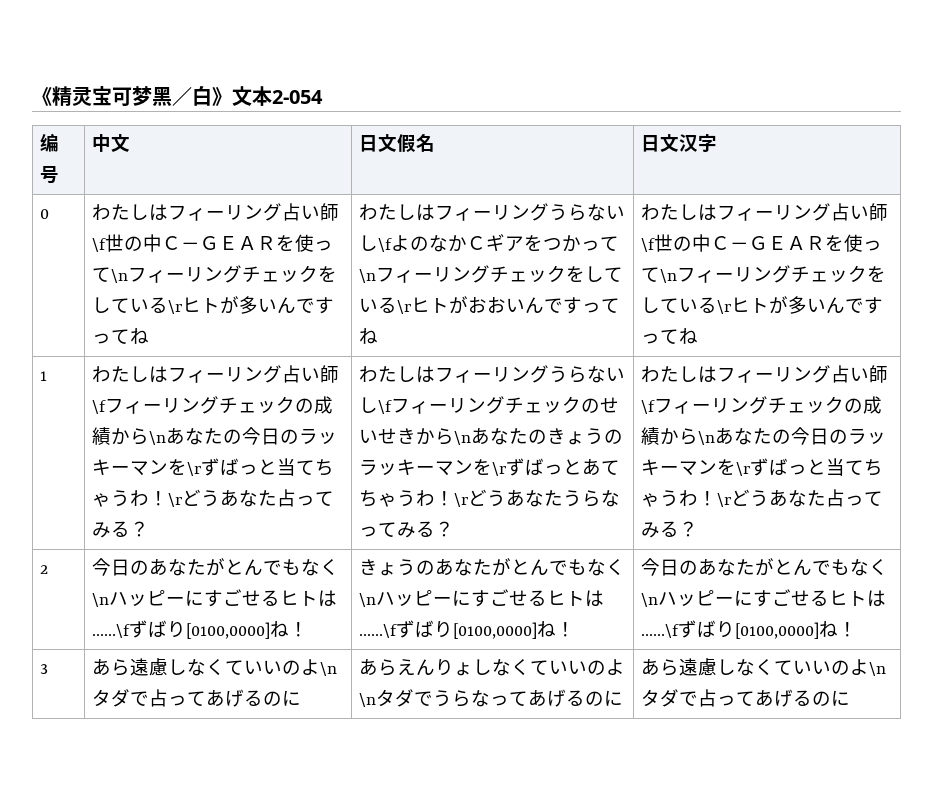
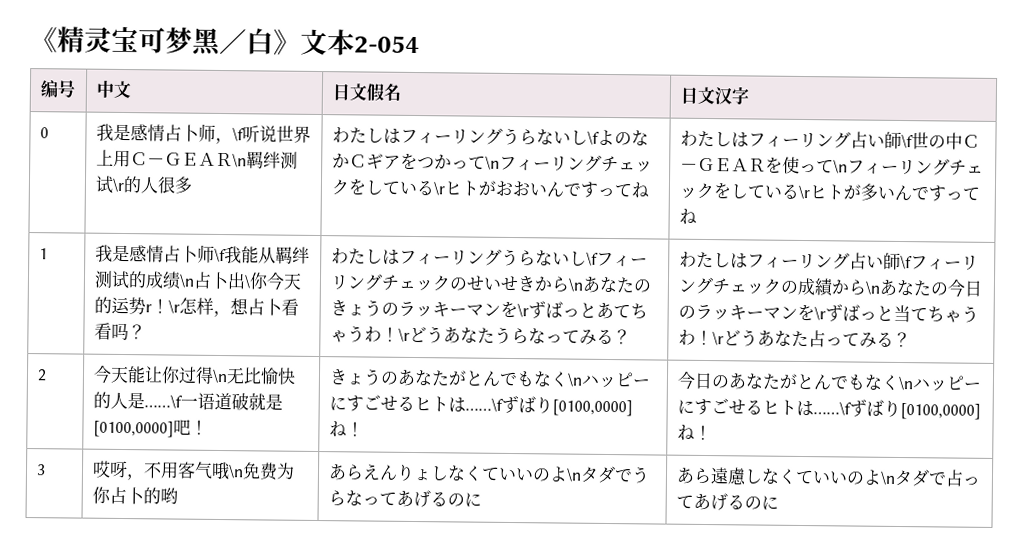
- 0 | わたしはフィーリング占い師\f世の中Ｃ－ＧＥＡＲを使って\nフィーリングチェックをしている\rヒトが多いんですってね
+ 0 | 我是感情占卜师，\f听说世界上用Ｃ－ＧＥＡＲ\n羁绊测试\r的人很多
- 1 | わたしはフィーリング占い師\fフィーリングチェックの成績から\nあなたの今日のラッキーマンを\rずばっと当てちゃうわ！\rどうあなた占ってみる？
+ 1 | 我是感情占卜师\f我能从羁绊测试的成绩\n占卜出\你今天的运势r！\r怎样，想占卜看看吗？
- 2 | 今日のあなたがとんでもなく\nハッピーにすごせるヒトは……\fずばり[0100,0000]ね！
+ 2 | 今天能让你过得\n无比愉快的人是……\f一语道破就是[0100,0000]吧！
- 3 | あら遠慮しなくていいのよ\nタダで占ってあげるのに
+ 3 | 哎呀，不用客气哦\n免费为你占卜的哟

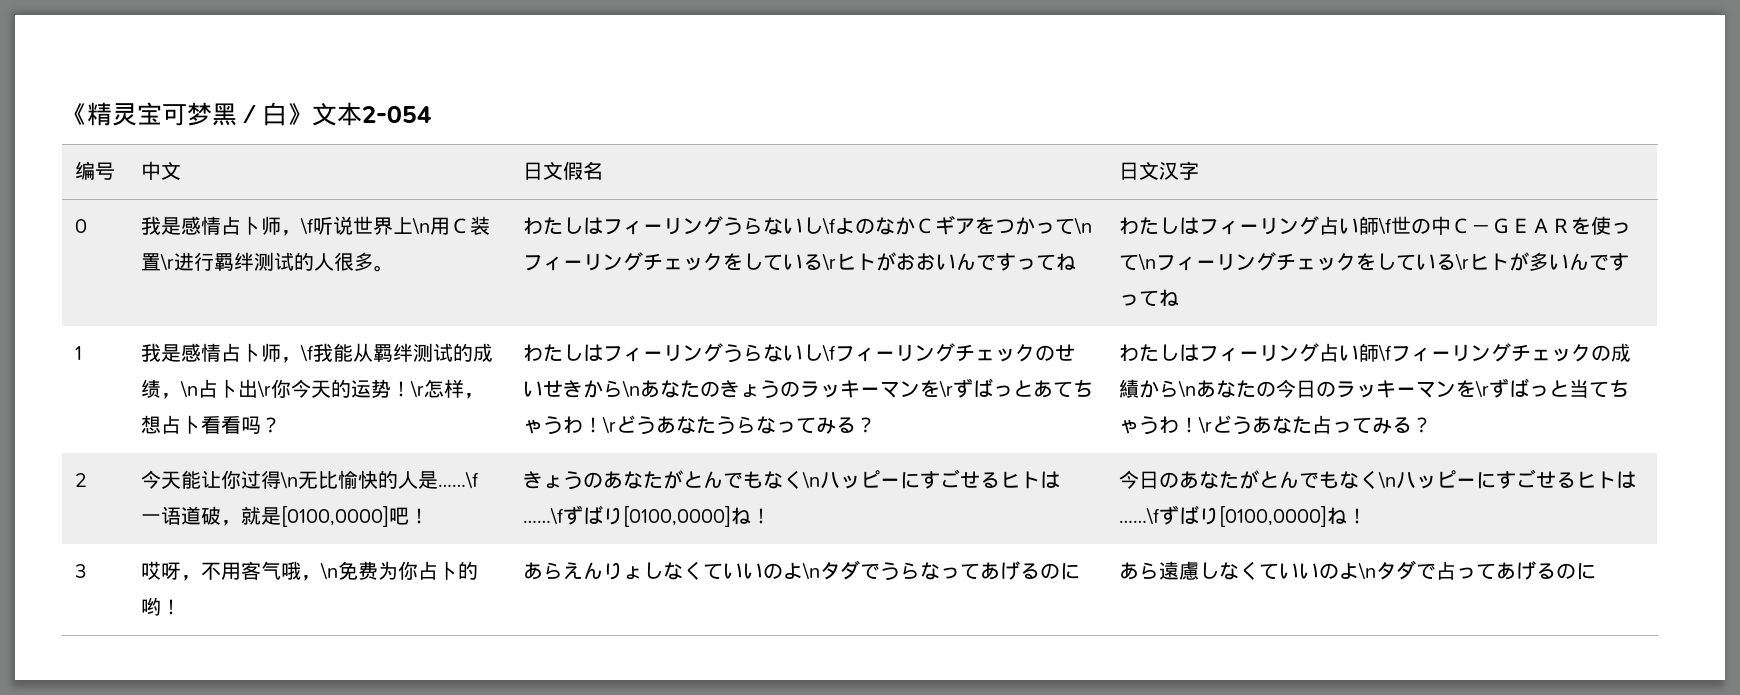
- 我是感情占卜师，\f听说世界上用Ｃ－ＧＥＡＲ\n羁绊测试\r的人很多
+ 我是感情占卜师，\f听说世界上\n用Ｃ装置\r进行羁绊测试的人很多。
- 我是感情占卜师\f我能从羁绊测试的成绩\n占卜出\你今天的运势r！
+ 我是感情占卜师，\f我能从羁绊测试的成绩，\n占卜出\r你今天的运势！
- 今天能让你过得\n无比愉快的人是……\f一语道破就是[0100,0000]吧！
+ 今天能让你过得\n无比愉快的人是……\f一语道破，就是[0100,0000]吧！
- 3 | 哎呀，不用客气哦\n免费为你占卜的哟 | あらえんりょしなくていいのよ\nタダでうらなってあげるのに | あら遠慮しなくていいのよ\nタダで占ってあげるのに
+ 3 | 哎呀，不用客气哦，\n免费为你占卜的哟！ | あらえんりょしなくていいのよ\nタダでうらなってあげるのに | あら遠慮しなくていいのよ\nタダで占ってあげるのに

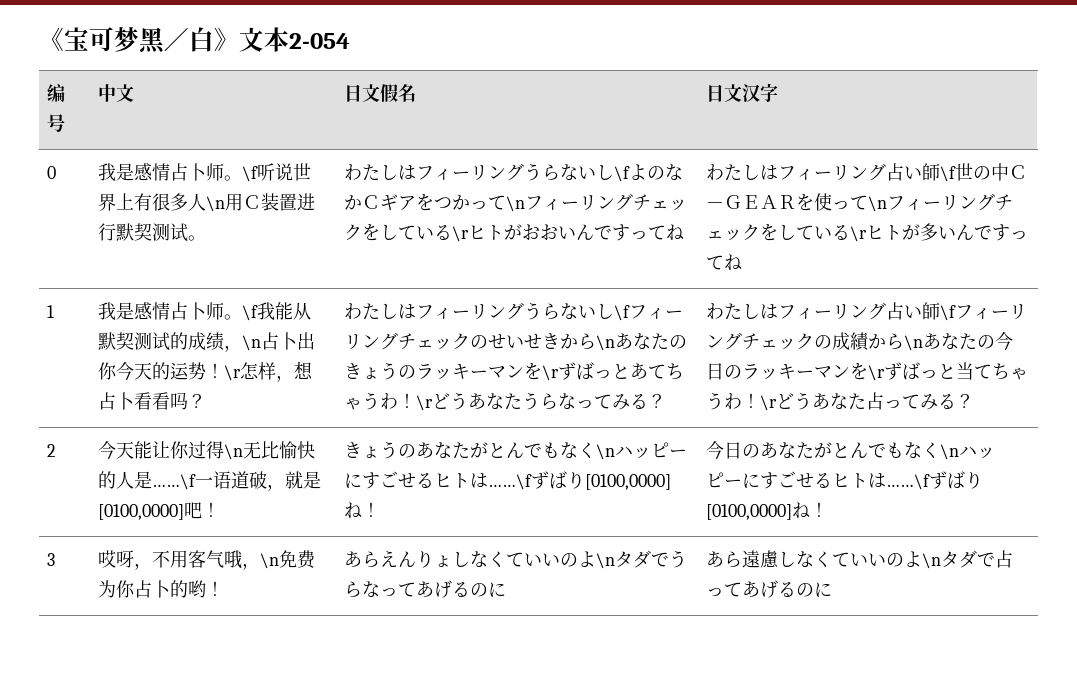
- 《精灵宝可梦黑／白》文本2-054
+ 《宝可梦黑／白》文本2-054
- 我是感情占卜师，\f听说世界上\n用Ｃ装置\r进行羁绊测试的人很多。
+ 我是感情占卜师。\f听说世界上有很多人\n用Ｃ装置进行默契测试。
- 我是感情占卜师，\f我能从羁绊测试的成绩，\n占卜出\r你今天的运势！
+ 我是感情占卜师。\f我能从默契测试的成绩，\n占卜出你今天的运势！

